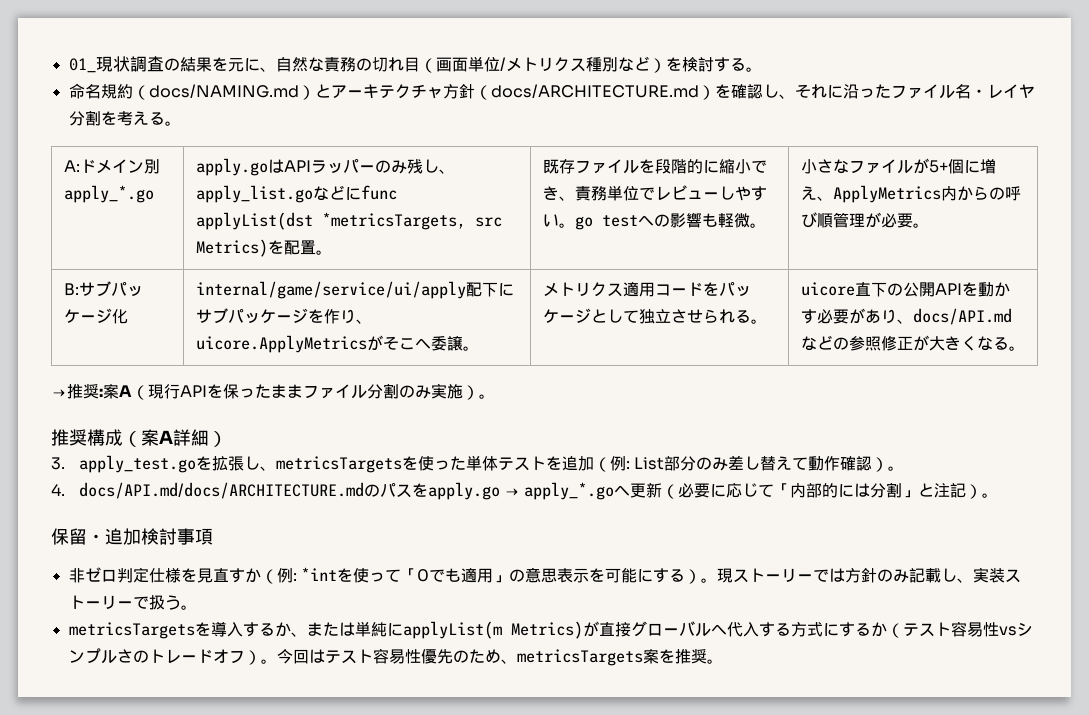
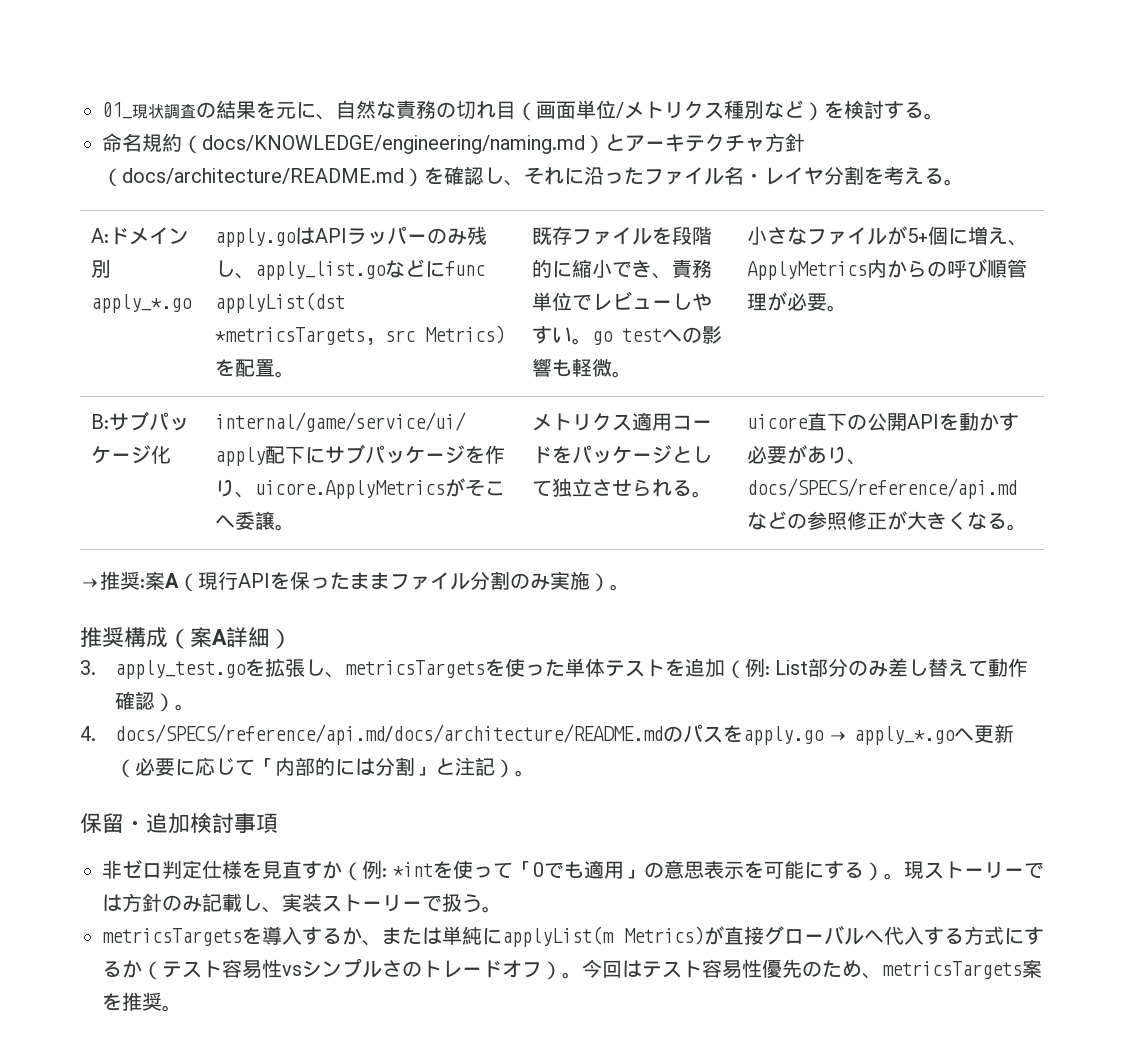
- 命名規約（docs/NAMING.md）とアーキテクチャ方針（docs/ARCHITECTURE.md）を確認し、それに沿ったファイル名・レイヤ分割を考える。
+ 命名規約（docs/KNOWLEDGE/engineering/naming.md）とアーキテクチャ方針（docs/architecture/README.md）を確認し、それに沿ったファイル名・レイヤ分割を考える。
- uicore直下の公開APIを動かす必要があり、docs/API.mdなどの参照修正が大きくなる。
+ uicore直下の公開APIを動かす必要があり、docs/SPECS/reference/api.mdなどの参照修正が大きくなる。
- 4. docs/API.md/docs/ARCHITECTURE.mdのパスをapply.go → apply_*.goへ更新（必要に応じて「内部的には分割」と注記）。
+ 4. docs/SPECS/reference/api.md/docs/architecture/README.mdのパスをapply.go → apply_*.goへ更新（必要に応じて「内部的には分割」と注記）。

